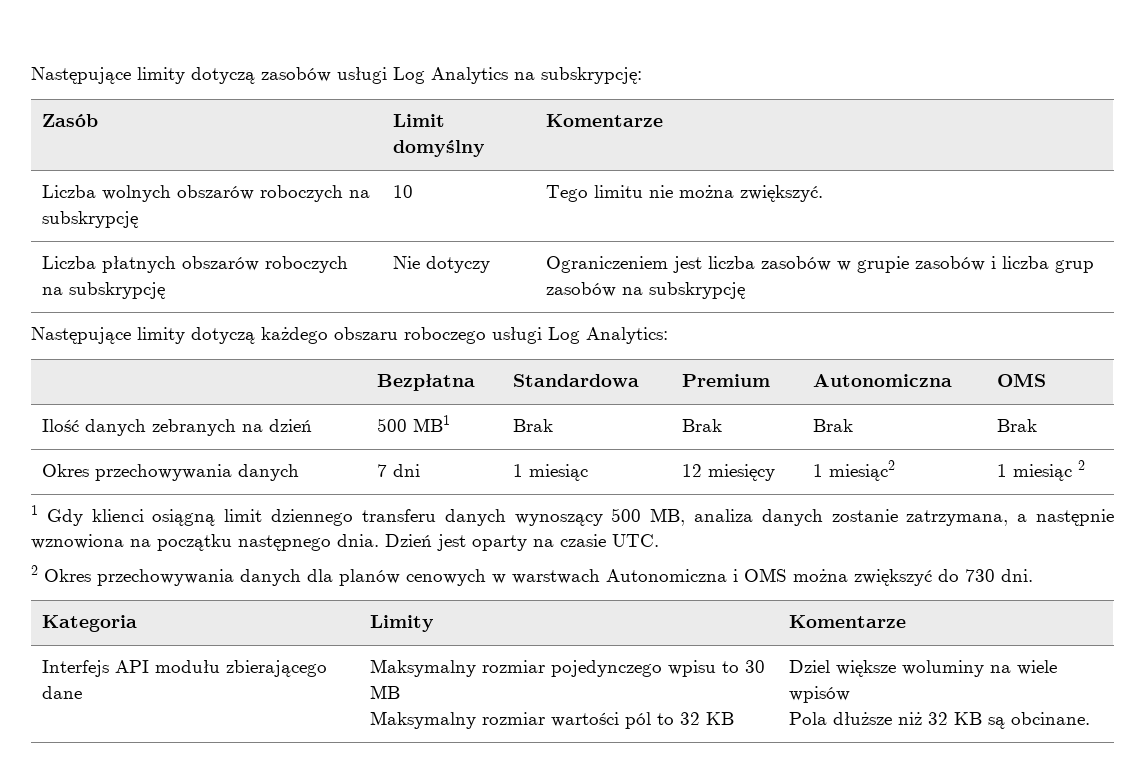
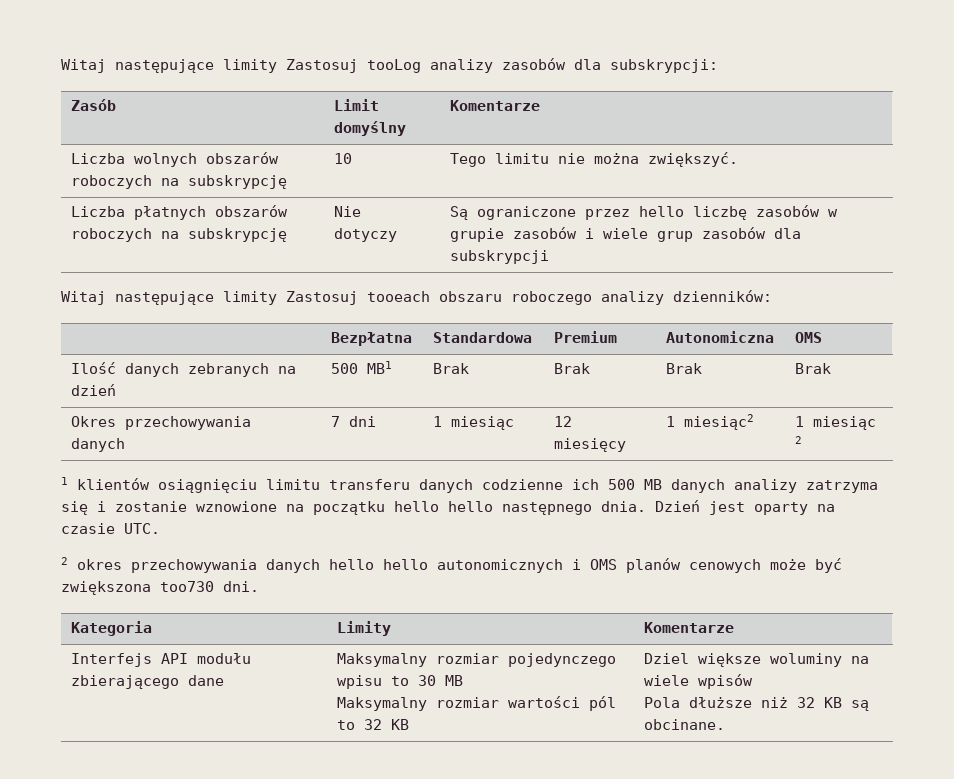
- Następujące limity dotyczą zasobów usługi Log Analytics na subskrypcję:
+ Witaj następujące limity Zastosuj tooLog analizy zasobów dla subskrypcji:
- Liczba płatnych obszarów roboczych na subskrypcję | Nie dotyczy | Ograniczeniem jest liczba zasobów w grupie zasobów i liczba grup zasobów na subskrypcję
- Następujące limity dotyczą każdego obszaru roboczego usługi Log Analytics:
+ Liczba płatnych obszarów roboczych na subskrypcję | Nie dotyczy | Są ograniczone przez hello liczbę zasobów w grupie zasobów i wiele grup zasobów dla subskrypcji
+ Witaj następujące limity Zastosuj tooeach obszaru roboczego analizy dzienników:
- 1 Gdy klienci osiągną limit dziennego transferu danych wynoszący 500 MB, analiza danych zostanie zatrzymana, a następnie wznowiona na początku następnego dnia.
+ 1 klientów osiągnięciu limitu transferu danych codzienne ich 500 MB danych analizy zatrzyma się i zostanie wznowione na początku hello hello następnego dnia.
- 2 Okres przechowywania danych dla planów cenowych w warstwach Autonomiczna i OMS można zwiększyć do 730 dni.
+ 2 okres przechowywania danych hello hello autonomicznych i OMS planów cenowych może być zwiększona too730 dni.

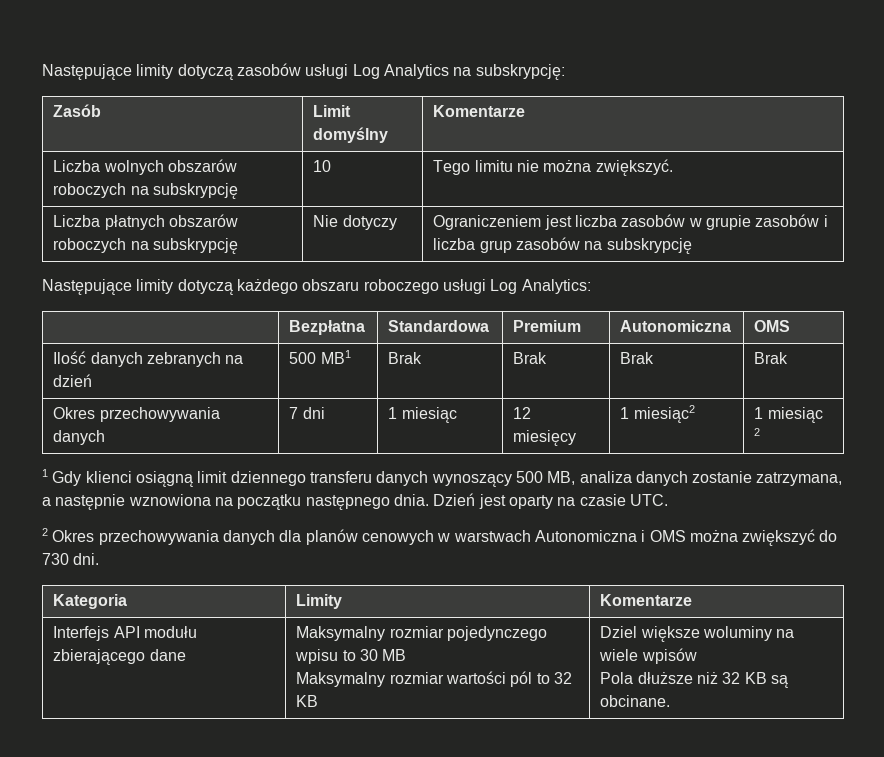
- Witaj następujące limity Zastosuj tooLog analizy zasobów dla subskrypcji:
+ Następujące limity dotyczą zasobów usługi Log Analytics na subskrypcję:
- Liczba płatnych obszarów roboczych na subskrypcję | Nie dotyczy | Są ograniczone przez hello liczbę zasobów w grupie zasobów i wiele grup zasobów dla subskrypcji
- Witaj następujące limity Zastosuj tooeach obszaru roboczego analizy dzienników:
+ Liczba płatnych obszarów roboczych na subskrypcję | Nie dotyczy | Ograniczeniem jest liczba zasobów w grupie zasobów i liczba grup zasobów na subskrypcję
+ Następujące limity dotyczą każdego obszaru roboczego usługi Log Analytics:
- 1 klientów osiągnięciu limitu transferu danych codzienne ich 500 MB danych analizy zatrzyma się i zostanie wznowione na początku hello hello następnego dnia.
+ 1 Gdy klienci osiągną limit dziennego transferu danych wynoszący 500 MB, analiza danych zostanie zatrzymana, a następnie wznowiona na początku następnego dnia.
- 2 okres przechowywania danych hello hello autonomicznych i OMS planów cenowych może być zwiększona too730 dni.
+ 2 Okres przechowywania danych dla planów cenowych w warstwach Autonomiczna i OMS można zwiększyć do 730 dni.

